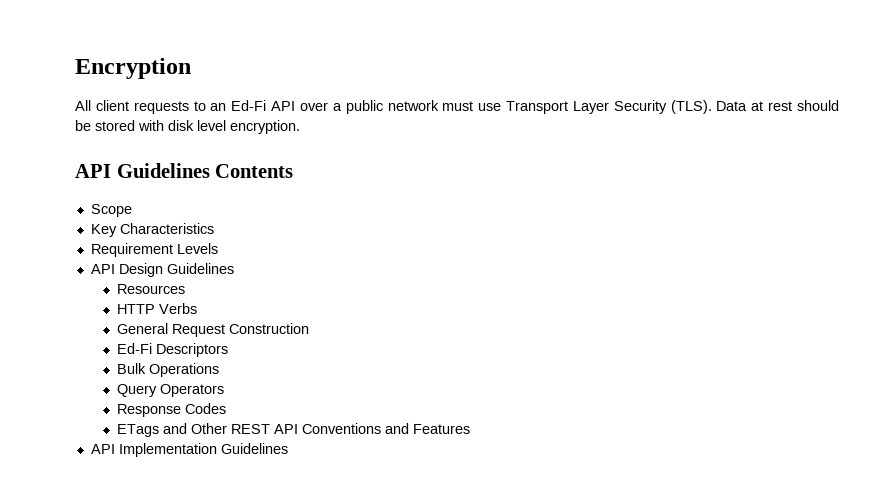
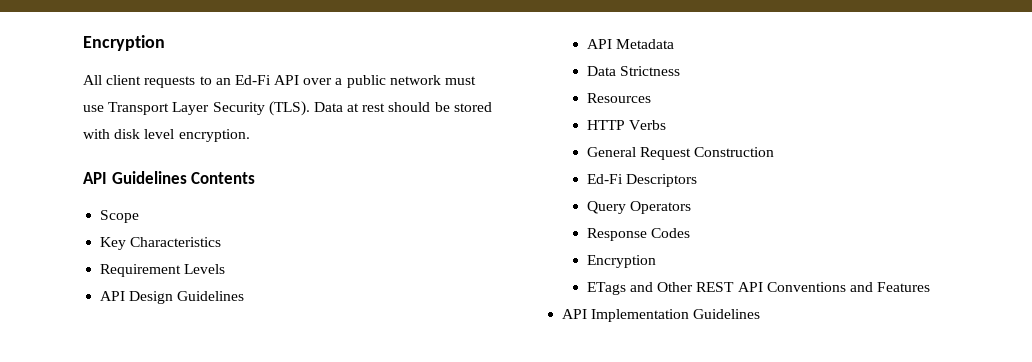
+ API Metadata
+ Data Strictness
- Bulk Operations
  Response Codes
+ Encryption

